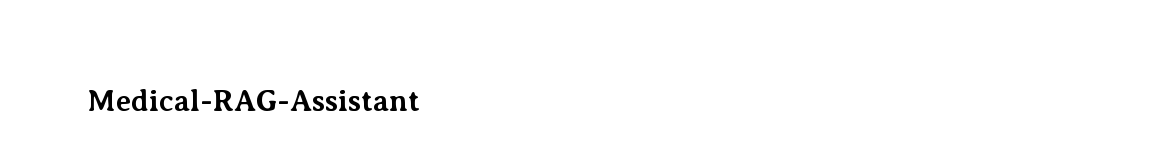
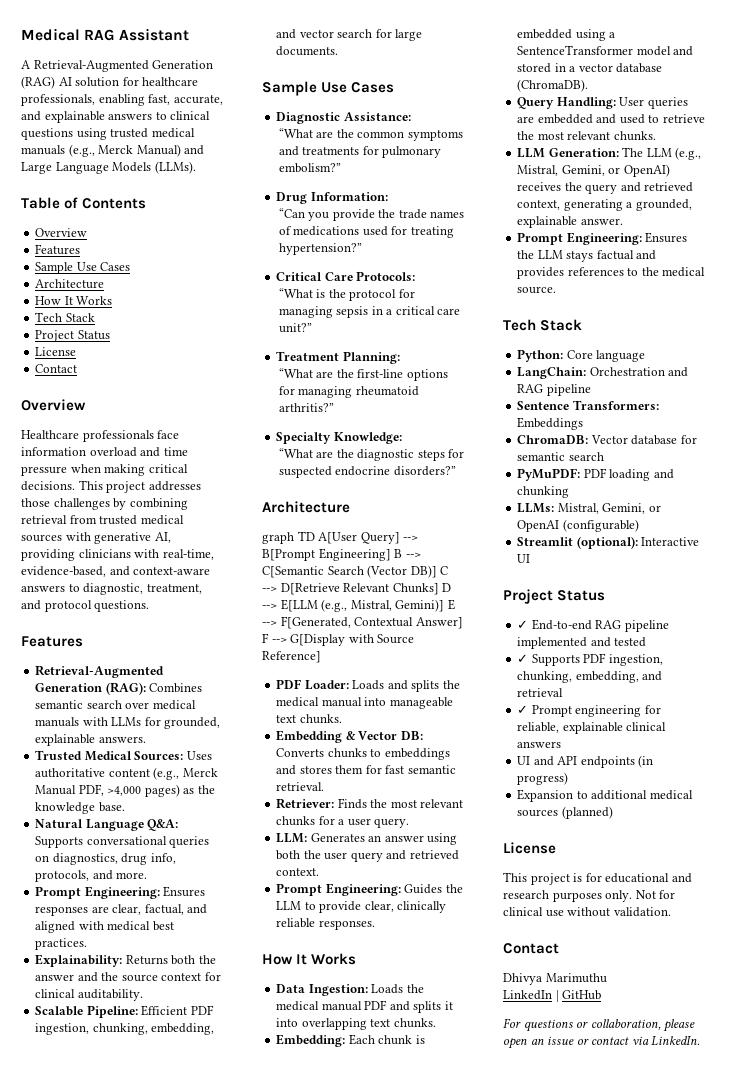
- Medical-RAG-Assistant
+ Medical RAG Assistant
+ A Retrieval-Augmented Generation (RAG) AI solution for healthcare professionals, enabling fast, accurate, and explainable answers to clinical questions using trusted medical manuals (e.g., Merck Manual) and Large Language Models (LLMs).
+ Table of Contents
+ Overview
+ Features
+ Sample Use Cases
+ Architecture
+ How It Works
+ Tech Stack
+ Project Status
+ License
+ Contact
+ Overview
+ Healthcare professionals face information overload and time pressure when making critical decisions. This project addresses those challenges by combining retrieval from trusted medical sources with generative AI, providing clinicians with real-time, evidence-based, and context-aware answers to diagnostic, treatment, and protocol questions.
+ Features
+ Retrieval-Augmented Generation (RAG): Combines semantic search over medical manuals with LLMs for grounded, explainable answers.
+ Trusted Medical Sources: Uses authoritative content (e.g., Merck Manual PDF, >4,000 pages) as the knowledge base.
+ Natural Language Q&A: Supports conversational queries on diagnostics, drug info, protocols, and more.
+ Prompt Engineering: Ensures responses are clear, factual, and aligned with medical best practices.
+ Explainability: Returns both the answer and the source context for clinical auditability.
+ Scalable Pipeline: Efficient PDF ingestion, chunking, embedding, and vector search for large documents.
+ Sample Use Cases
+ Diagnostic Assistance:
+ “What are the common symptoms and treatments for pulmonary embolism?”
+ Drug Information:
+ “Can you provide the trade names of medications used for treating hypertension?”
+ Critical Care Protocols:
+ “What is the protocol for managing sepsis in a critical care unit?”
+ Treatment Planning:
+ “What are the first-line options for managing rheumatoid arthritis?”
+ Specialty Knowledge:
+ “What are the diagnostic steps for suspected endocrine disorders?”
+ Architecture
+ graph TD A[User Query] --> B[Prompt Engineering] B --> C[Semantic Search (Vector DB)] C --> D[Retrieve Relevant Chunks] D --> E[LLM (e.g., Mistral, Gemini)] E --> F[Generated, Contextual Answer] F --> G[Display with Source Reference]
+ PDF Loader: Loads and splits the medical manual into manageable text chunks.
+ Embedding & Vector DB: Converts chunks to embeddings and stores them for fast semantic retrieval.
+ Retriever: Finds the most relevant chunks for a user query.
+ LLM: Generates an answer using both the user query and retrieved context.
+ Prompt Engineering: Guides the LLM to provide clear, clinically reliable responses.
+ How It Works
+ Data Ingestion: Loads the medical manual PDF and splits it into overlapping text chunks.
+ Embedding: Each chunk is embedded using a SentenceTransformer model and stored in a vector database (ChromaDB).
+ Query Handling: User queries are embedded and used to retrieve the most relevant chunks.
+ LLM Generation: The LLM (e.g., Mistral, Gemini, or OpenAI) receives the query and retrieved context, generating a grounded, explainable answer.
+ Prompt Engineering: Ensures the LLM stays factual and provides references to the medical source.
+ Tech Stack
+ Python: Core language
+ LangChain: Orchestration and RAG pipeline
+ Sentence Transformers: Embeddings
+ ChromaDB: Vector database for semantic search
+ PyMuPDF: PDF loading and chunking
+ LLMs: Mistral, Gemini, or OpenAI (configurable)
+ Streamlit (optional): Interactive UI
+ Project Status
+ ✓ End-to-end RAG pipeline implemented and tested
+ ✓ Supports PDF ingestion, chunking, embedding, and retrieval
+ ✓ Prompt engineering for reliable, explainable clinical answers
+ UI and API endpoints (in progress)
+ Expansion to additional medical sources (planned)
+ License
+ This project is for educational and research purposes only. Not for clinical use without validation.
+ Contact
+ Dhivya Marimuthu
+ LinkedIn | GitHub
+ For questions or collaboration, please open an issue or contact via LinkedIn.

